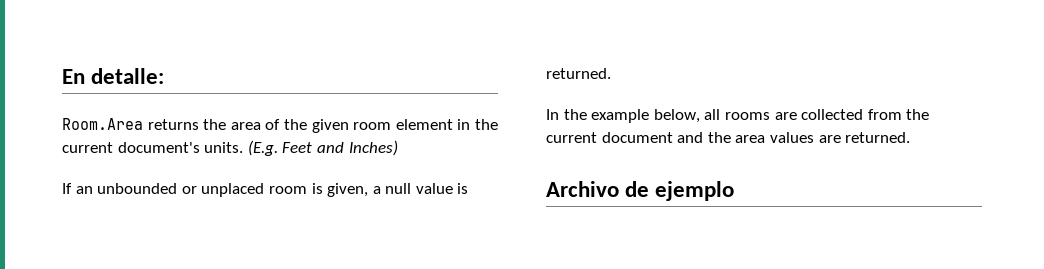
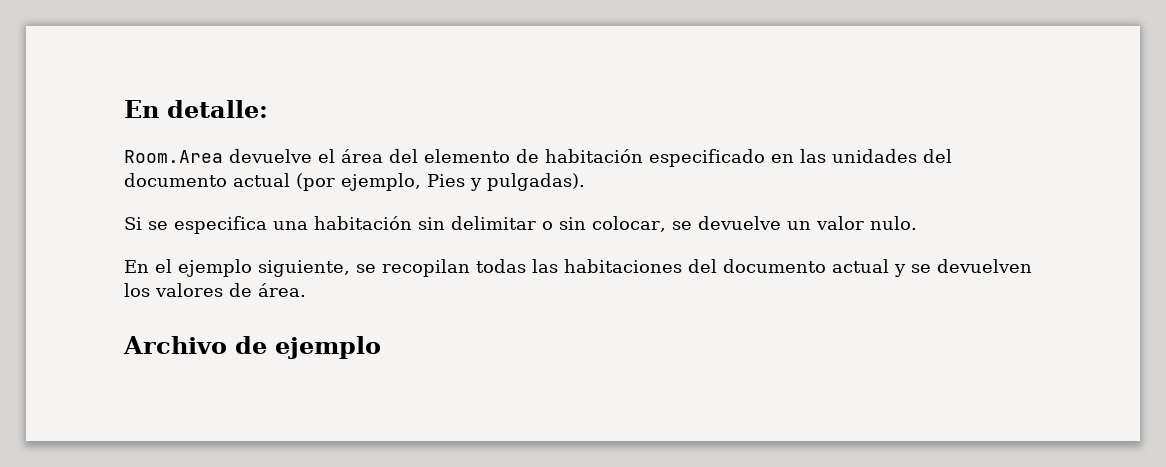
- Room.Area returns the area of the given room element in the current document's units. (E.g. Feet and Inches)
- If an unbounded or unplaced room is given, a null value is returned.
- In the example below, all rooms are collected from the current document and the area values are returned.
+ Room.Area devuelve el área del elemento de habitación especificado en las unidades del documento actual (por ejemplo, Pies y pulgadas).
+ Si se especifica una habitación sin delimitar o sin colocar, se devuelve un valor nulo.
+ En el ejemplo siguiente, se recopilan todas las habitaciones del documento actual y se devuelven los valores de área.

